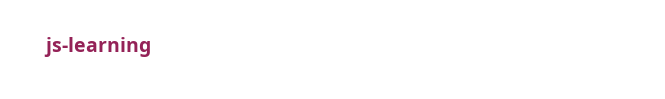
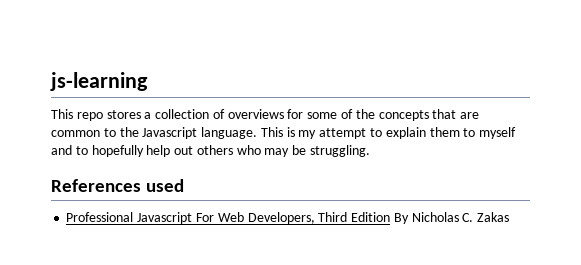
+ This repo stores a collection of overviews for some of the concepts that are common to the Javascript language. This is my attempt to explain them to myself and to hopefully help out others who may be struggling.
+ References used
+ Professional Javascript For Web Developers, Third Edition By Nicholas C. Zakas

